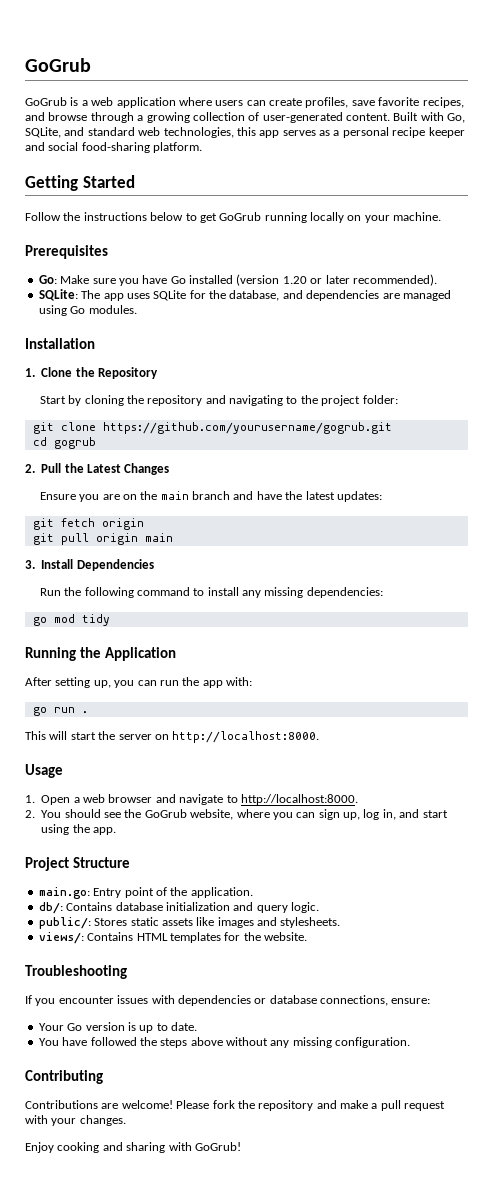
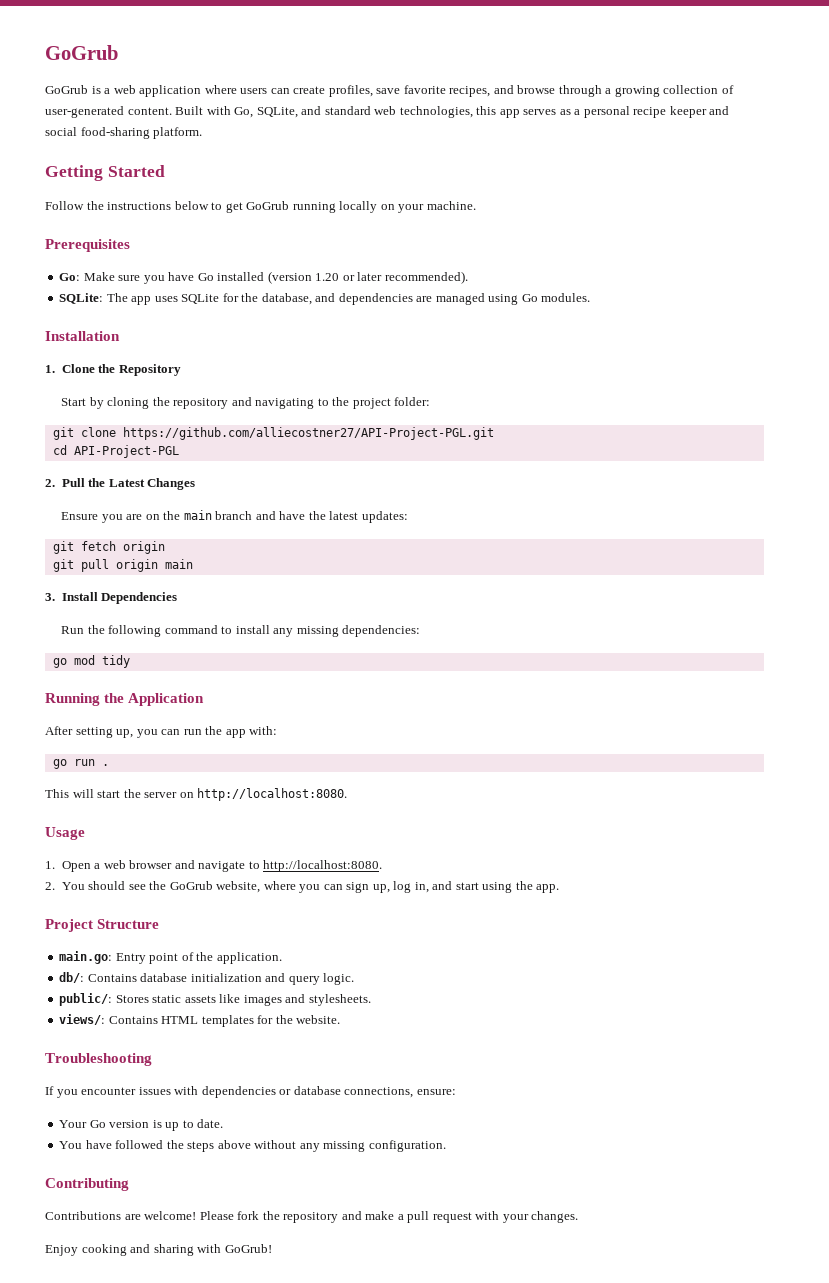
- git clone https://github.com/yourusername/gogrub.git
+ git clone https://github.com/alliecostner27/API-Project-PGL.git
- cd gogrub
+ cd API-Project-PGL
- This will start the server on http://localhost:8000.
+ This will start the server on http://localhost:8080.
- 1. Open a web browser and navigate to http://localhost:8000.
+ 1. Open a web browser and navigate to http://localhost:8080.

